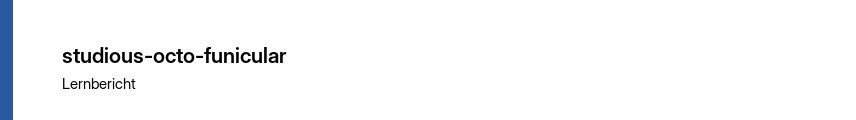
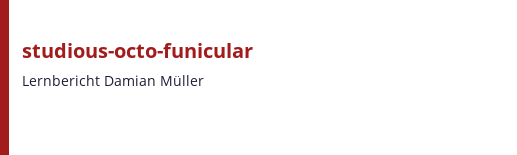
- Lernbericht
+ Lernbericht Damian Müller

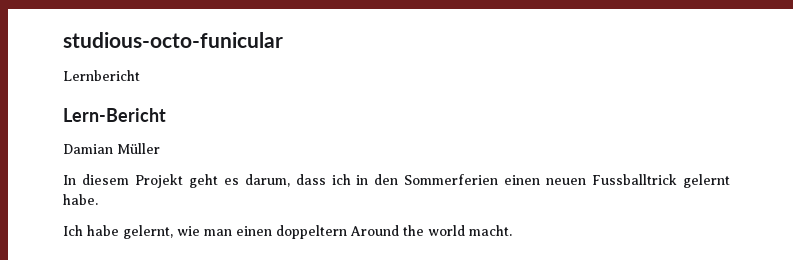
- Lernbericht Damian Müller
+ Lernbericht
+ Lern-Bericht
+ Damian Müller
+ In diesem Projekt geht es darum, dass ich in den Sommerferien einen neuen Fussballtrick gelernt habe.
+ Ich habe gelernt, wie man einen doppeltern Around the world macht.

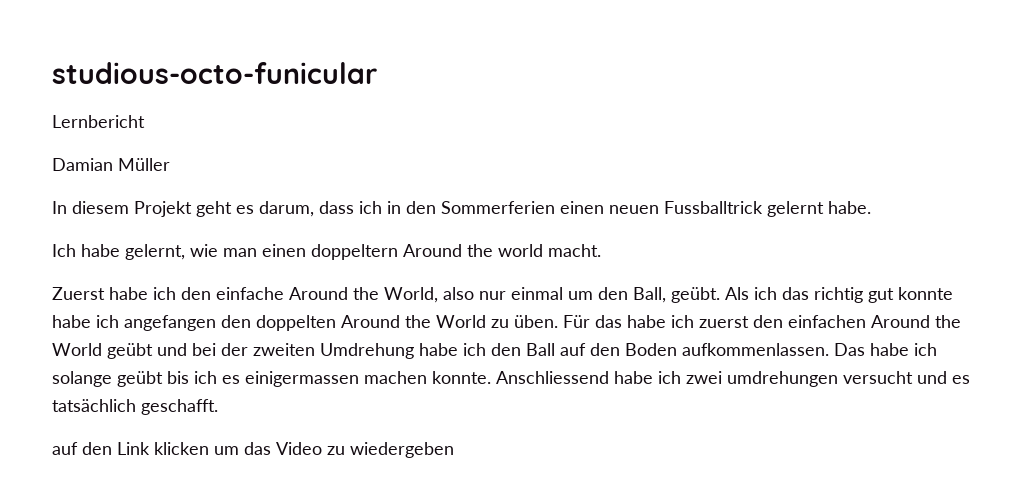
- Lern-Bericht
+ Zuerst habe ich den einfache Around the World, also nur einmal um den Ball, geübt. Als ich das richtig gut konnte habe ich angefangen den doppelten Around the World zu üben. Für das habe ich zuerst den einfachen Around the World geübt und bei der zweiten Umdrehung habe ich den Ball auf den Boden aufkommenlassen. Das habe ich solange geübt bis ich es einigermassen machen konnte. Anschliessend habe ich zwei umdrehungen versucht und es tatsächlich geschafft.
+ auf den Link klicken um das Video zu wiedergeben

